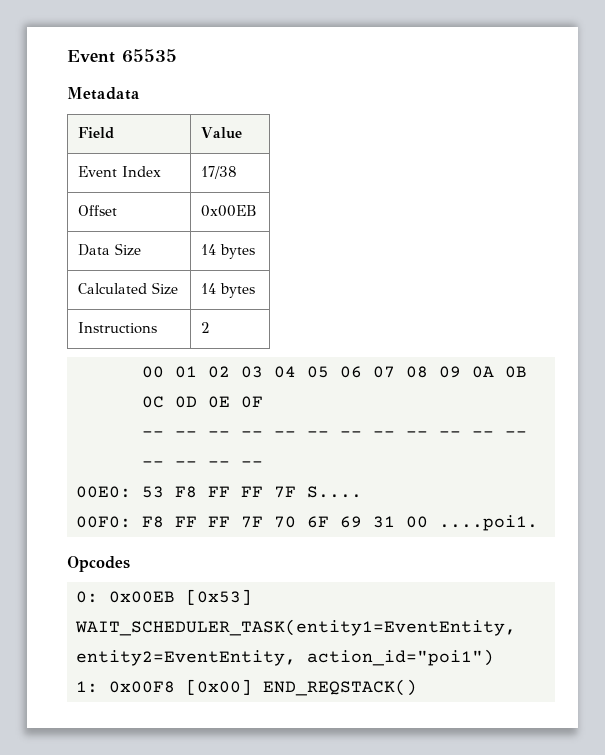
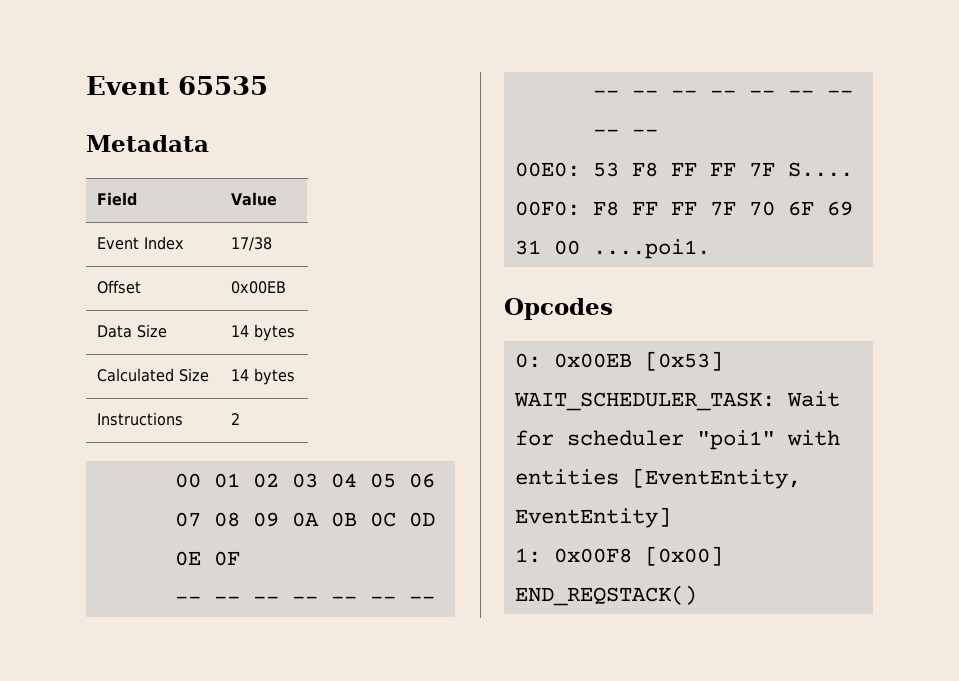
- 0: 0x00EB [0x53] WAIT_SCHEDULER_TASK(entity1=EventEntity, entity2=EventEntity, action_id="poi1")
+ 0: 0x00EB [0x53] WAIT_SCHEDULER_TASK: Wait for scheduler "poi1" with entities [EventEntity, EventEntity]

